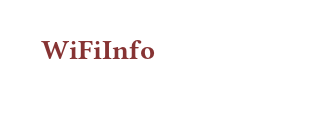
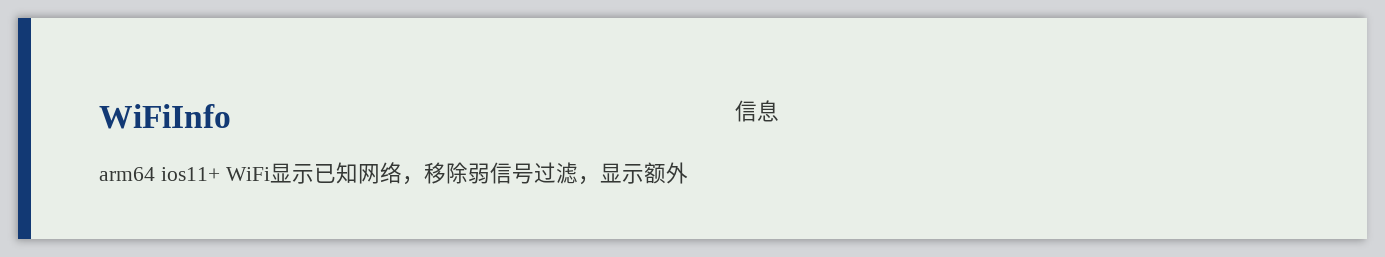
+ arm64 ios11+ WiFi显示已知网络，移除弱信号过滤，显示额外信息

